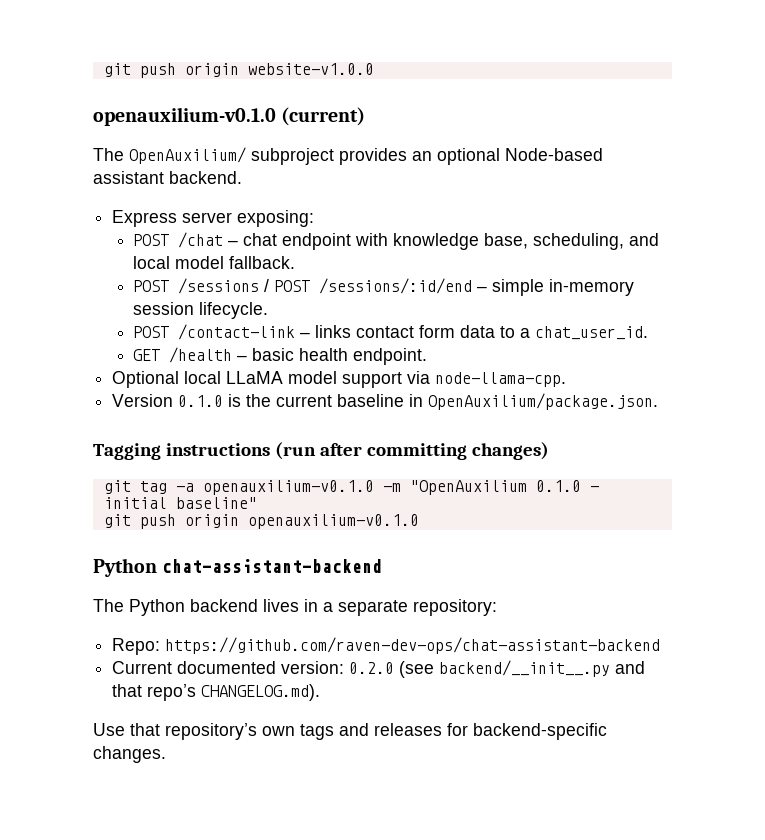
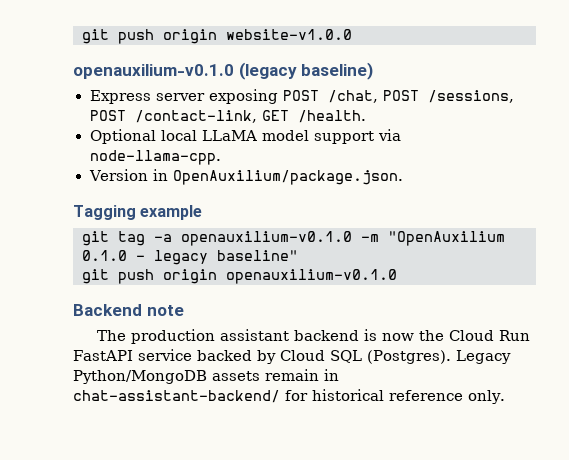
- openauxilium-v0.1.0 (current)
- The OpenAuxilium/ subproject provides an optional Node-based assistant backend.
- Express server exposing:
- POST /chat – chat endpoint with knowledge base, scheduling, and local model fallback.
- POST /sessions / POST /sessions/:id/end – simple in-memory session lifecycle.
- POST /contact-link – links contact form data to a chat_user_id.
- GET /health – basic health endpoint.
+ openauxilium-v0.1.0 (legacy baseline)
+ Express server exposing POST /chat, POST /sessions, POST /contact-link, GET /health.
- Version 0.1.0 is the current baseline in OpenAuxilium/package.json.
- Tagging instructions (run after committing changes)
+ Version in OpenAuxilium/package.json.
+ Tagging example
- git tag -a openauxilium-v0.1.0 -m "OpenAuxilium 0.1.0 - initial baseline"
+ git tag -a openauxilium-v0.1.0 -m "OpenAuxilium 0.1.0 - legacy baseline"
- Python chat-assistant-backend
- The Python backend lives in a separate repository:
- Repo: https://github.com/raven-dev-ops/chat-assistant-backend
- Current documented version: 0.2.0 (see backend/__init__.py and that repo’s CHANGELOG.md).
- Use that repository’s own tags and releases for backend-specific changes.
+ Backend note
+ The production assistant backend is now the Cloud Run FastAPI service backed by Cloud SQL (Postgres). Legacy Python/MongoDB assets remain in chat-assistant-backend/ for historical reference only.

